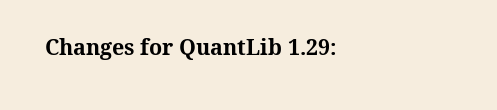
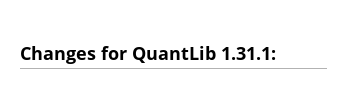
- Changes for QuantLib 1.29:
+ Changes for QuantLib 1.31.1:

